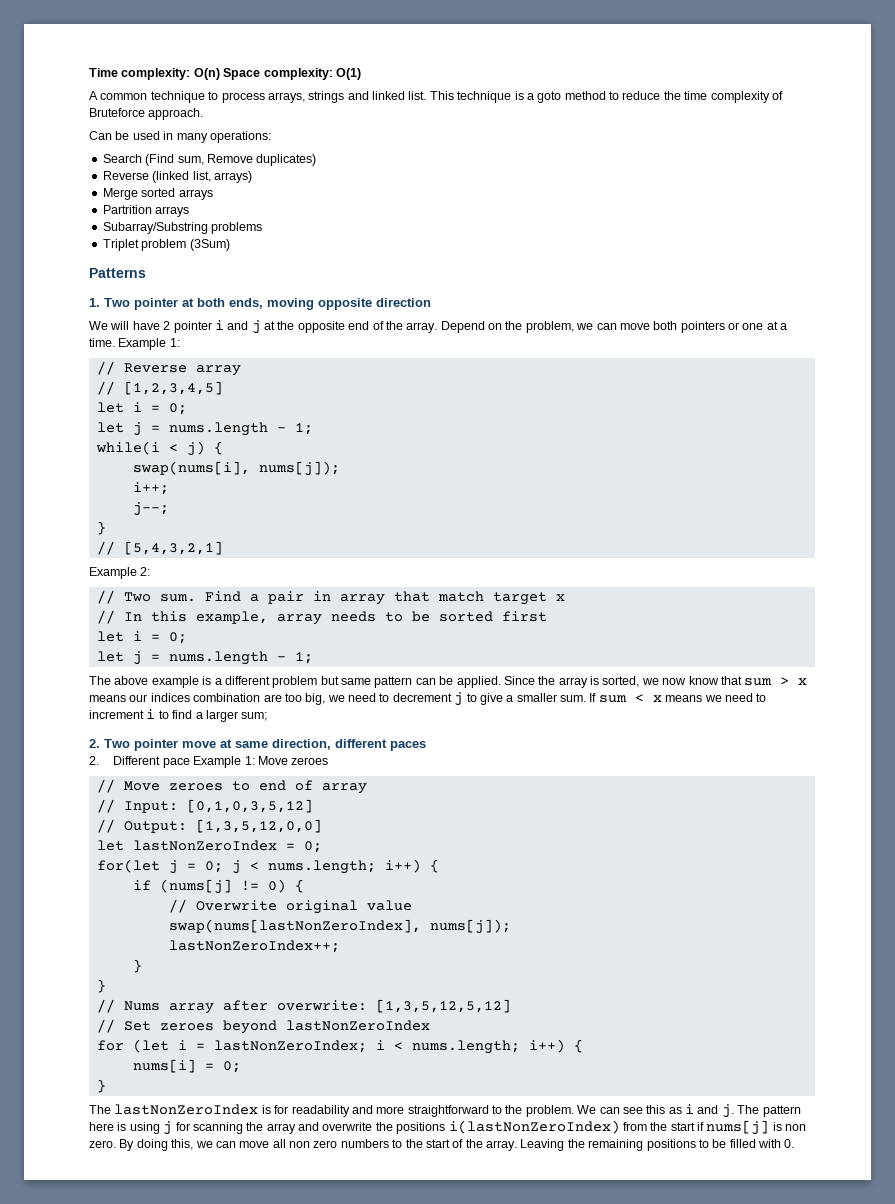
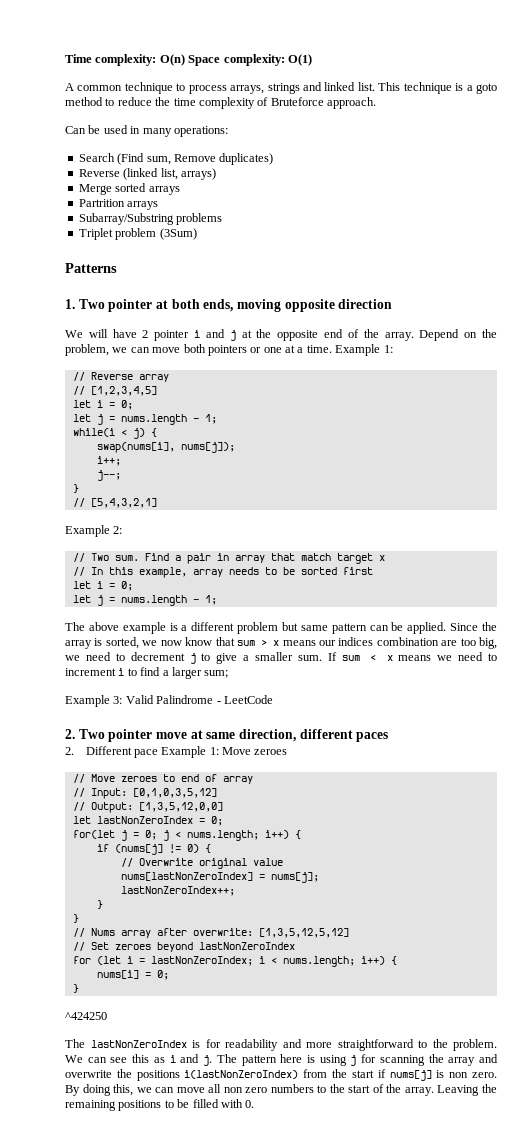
+ Example 3: Valid Palindrome - LeetCode
- swap(nums[lastNonZeroIndex], nums[j]);
+ nums[lastNonZeroIndex] = nums[j];
+ ^424250

